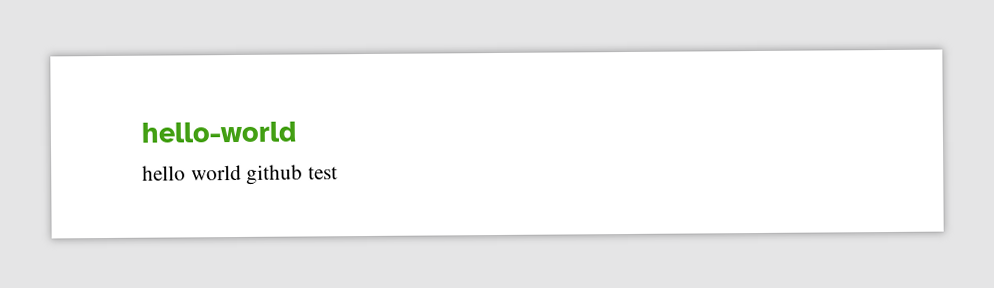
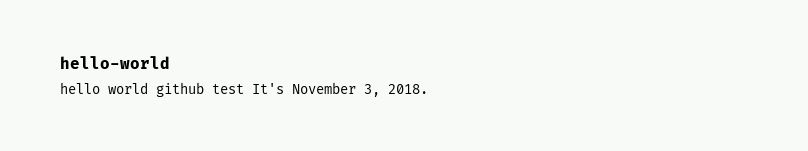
- hello world github test
+ hello world github test It's November 3, 2018.

